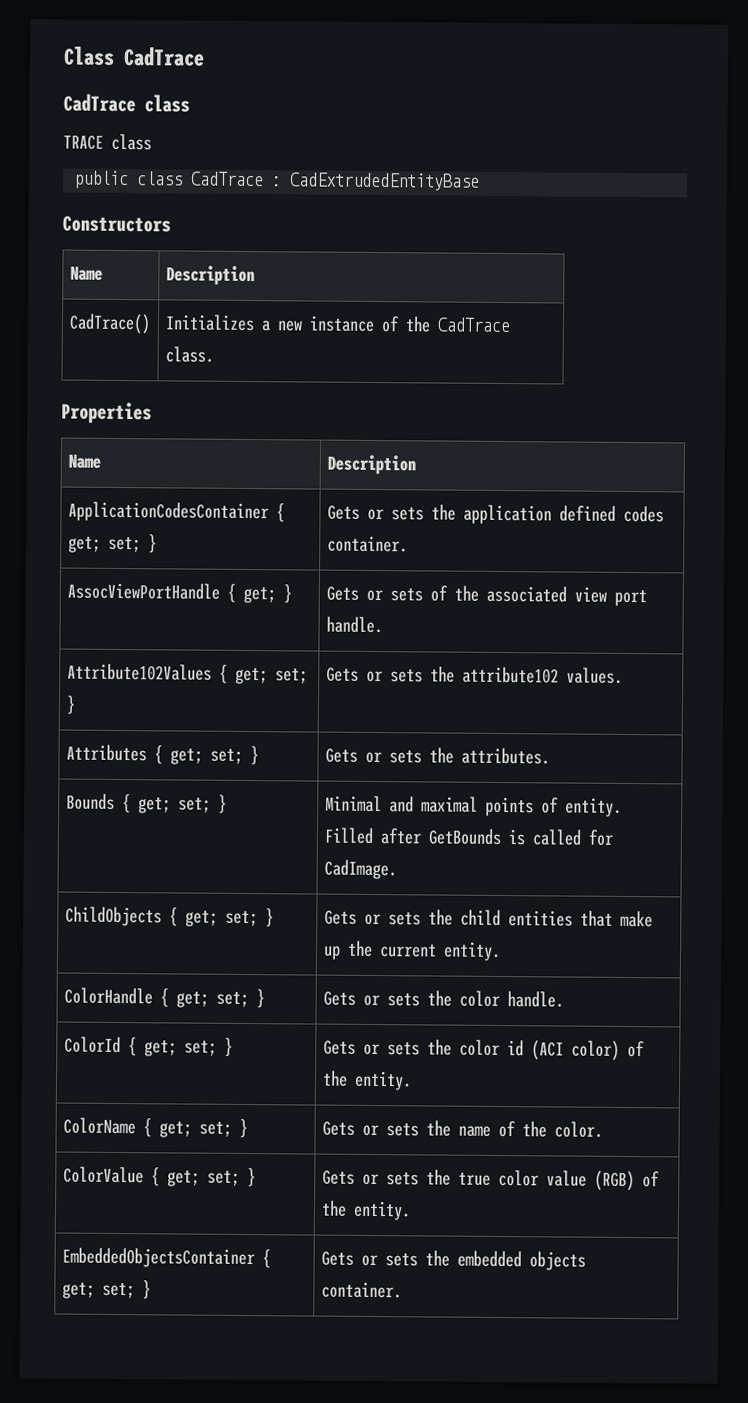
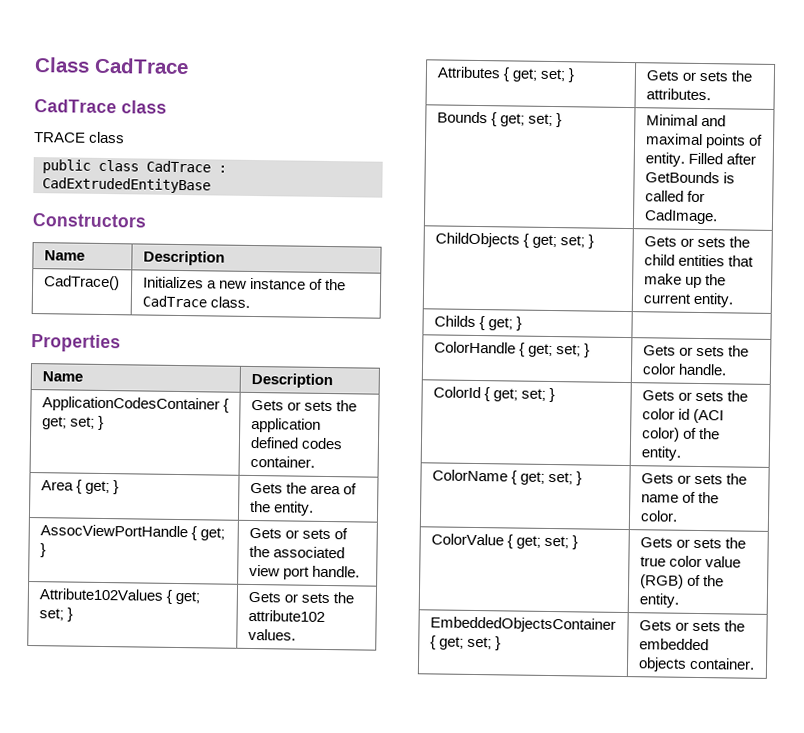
+ Area { get; } | Gets the area of the entity.
+ Childs { get; } |

